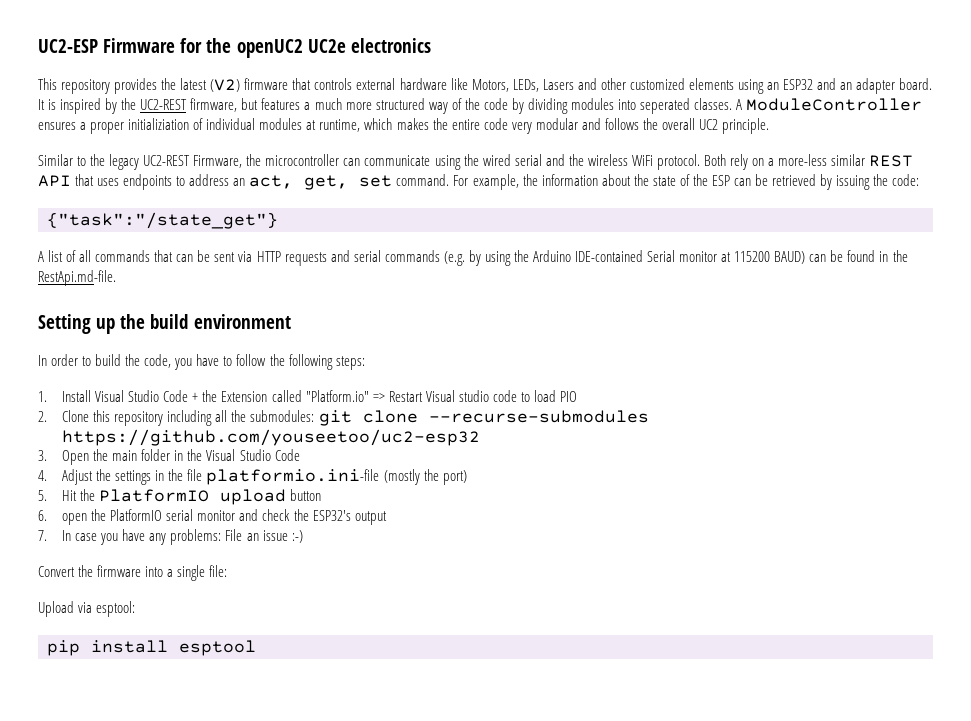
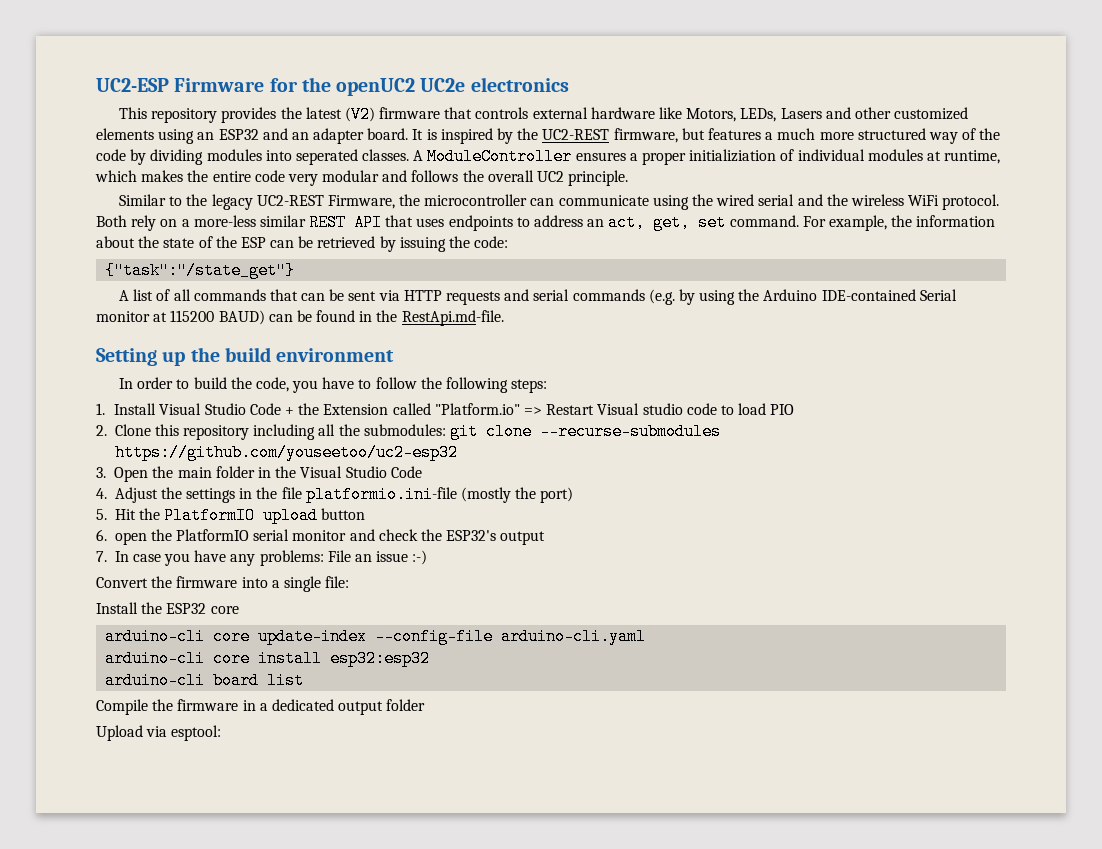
+ Install the ESP32 core
+ arduino-cli core update-index --config-file arduino-cli.yaml
+ arduino-cli core install esp32:esp32
+ arduino-cli board list
+ Compile the firmware in a dedicated output folder
- pip install esptool

